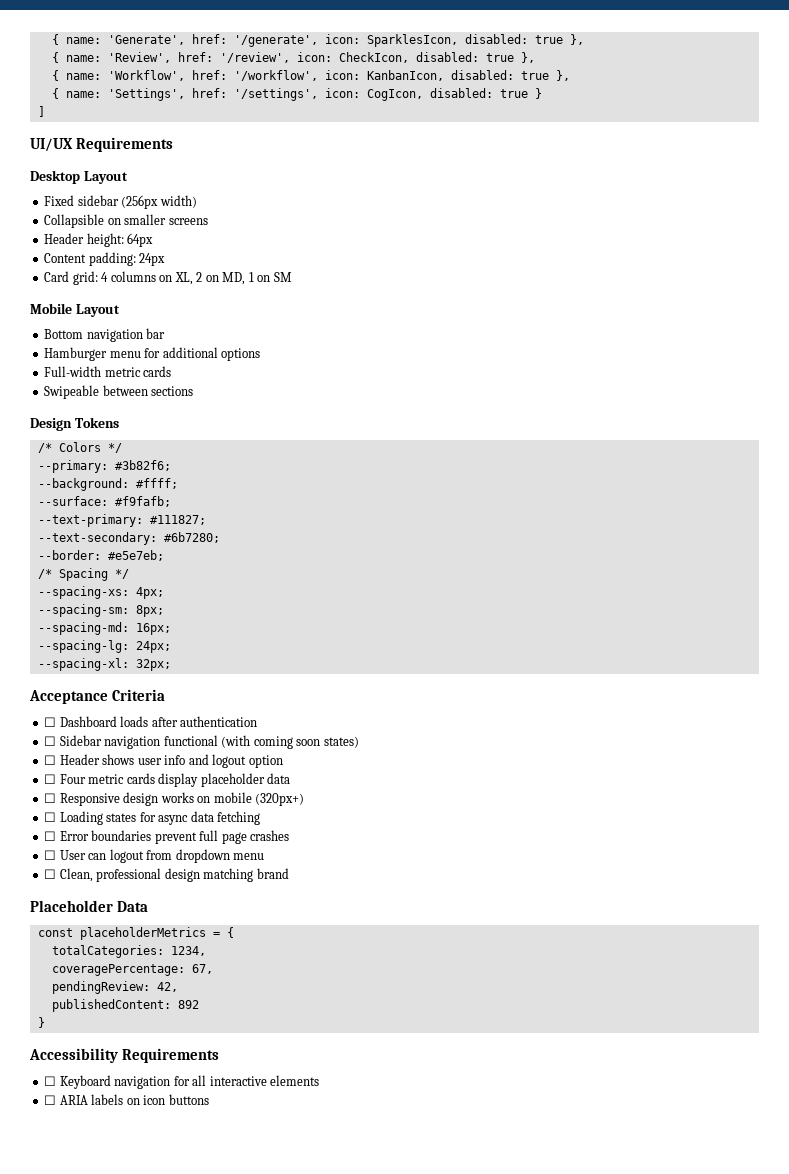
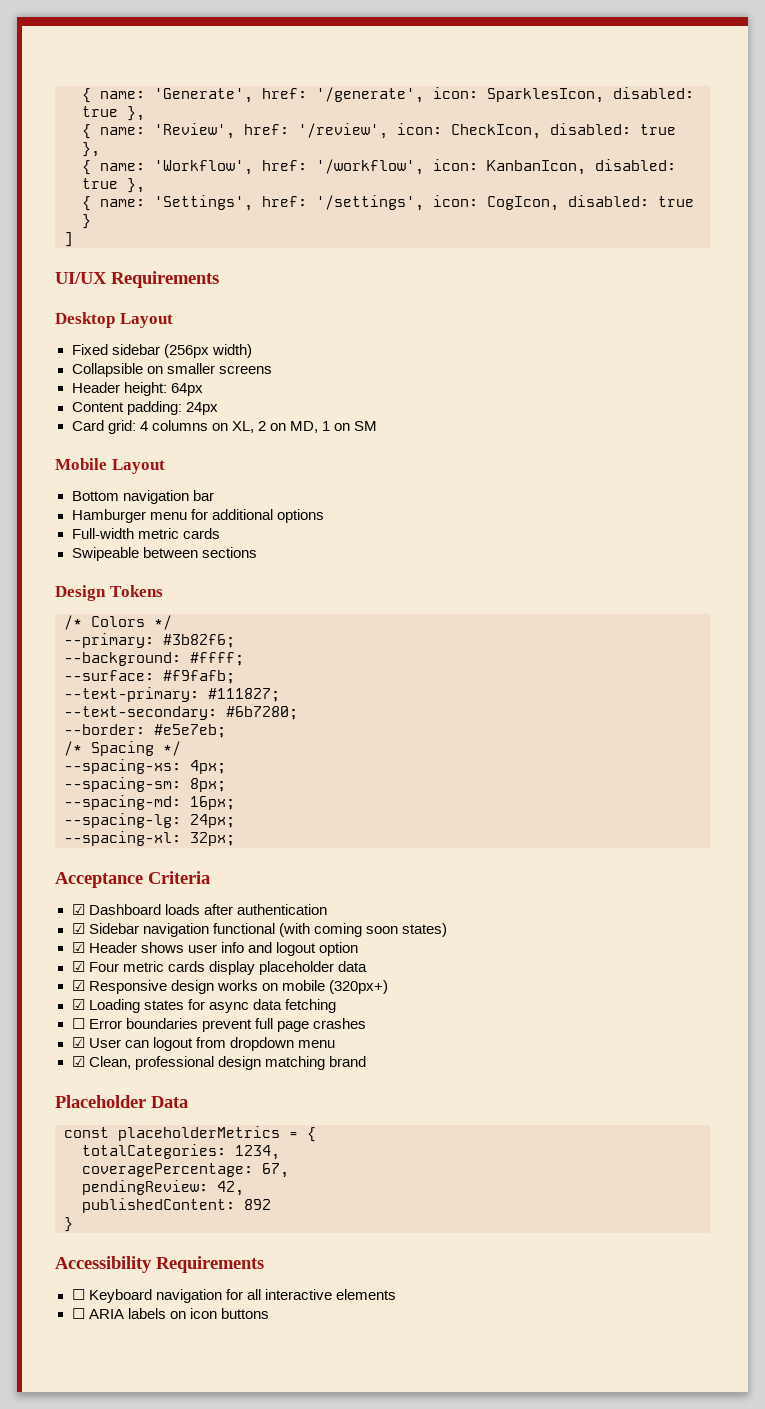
- ☐ Dashboard loads after authentication
+ ☑ Dashboard loads after authentication
- ☐ Sidebar navigation functional (with coming soon states)
+ ☑ Sidebar navigation functional (with coming soon states)
- ☐ Header shows user info and logout option
+ ☑ Header shows user info and logout option
- ☐ Four metric cards display placeholder data
+ ☑ Four metric cards display placeholder data
- ☐ Responsive design works on mobile (320px+)
+ ☑ Responsive design works on mobile (320px+)
- ☐ Loading states for async data fetching
+ ☑ Loading states for async data fetching
- ☐ User can logout from dropdown menu
+ ☑ User can logout from dropdown menu
- ☐ Clean, professional design matching brand
+ ☑ Clean, professional design matching brand

